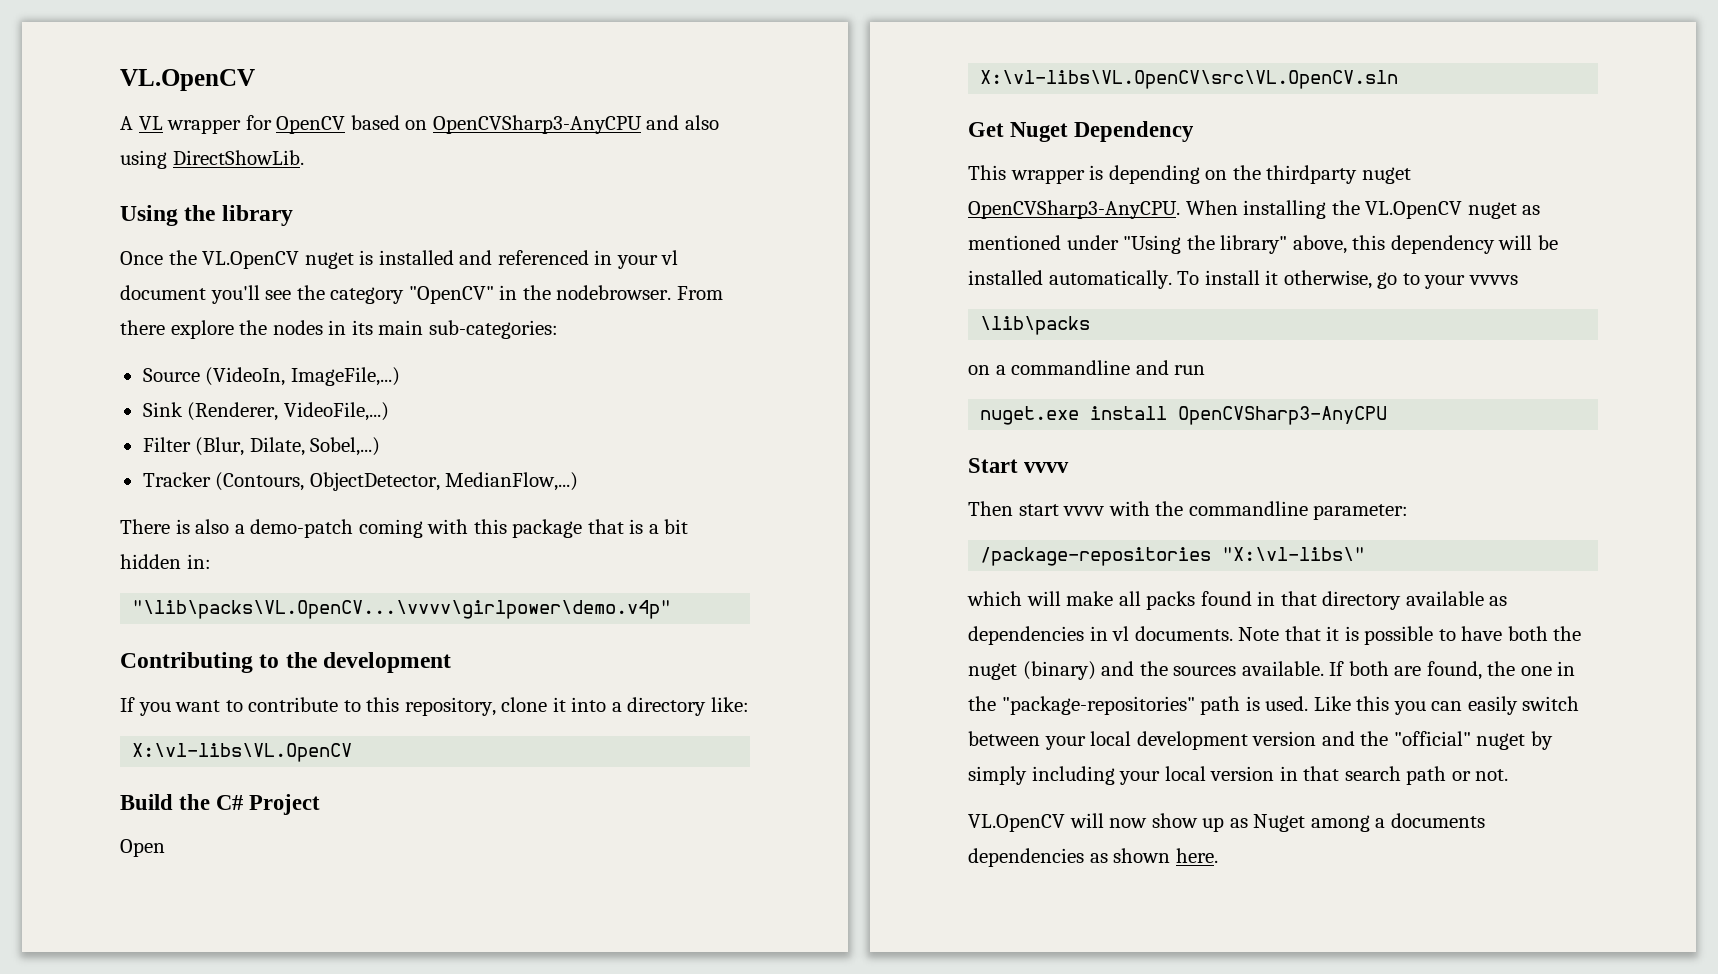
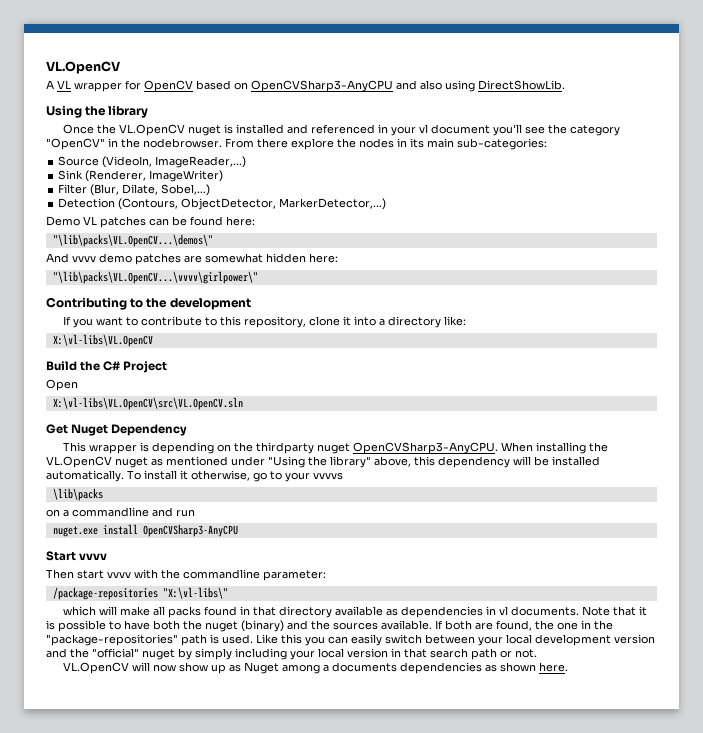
- Source (VideoIn, ImageFile,...)
+ Source (VideoIn, ImageReader,...)
- Sink (Renderer, VideoFile,...)
+ Sink (Renderer, ImageWriter)
- Tracker (Contours, ObjectDetector, MedianFlow,...)
- There is also a demo-patch coming with this package that is a bit hidden in:
- "\lib\packs\VL.OpenCV...\vvvv\girlpower\demo.v4p"
+ Detection (Contours, ObjectDetector, MarkerDetector,...)
+ Demo VL patches can be found here:
+ "\lib\packs\VL.OpenCV...\demos\"
+ And vvvv demo patches are somewhat hidden here:
+ "\lib\packs\VL.OpenCV...\vvvv\girlpower\"

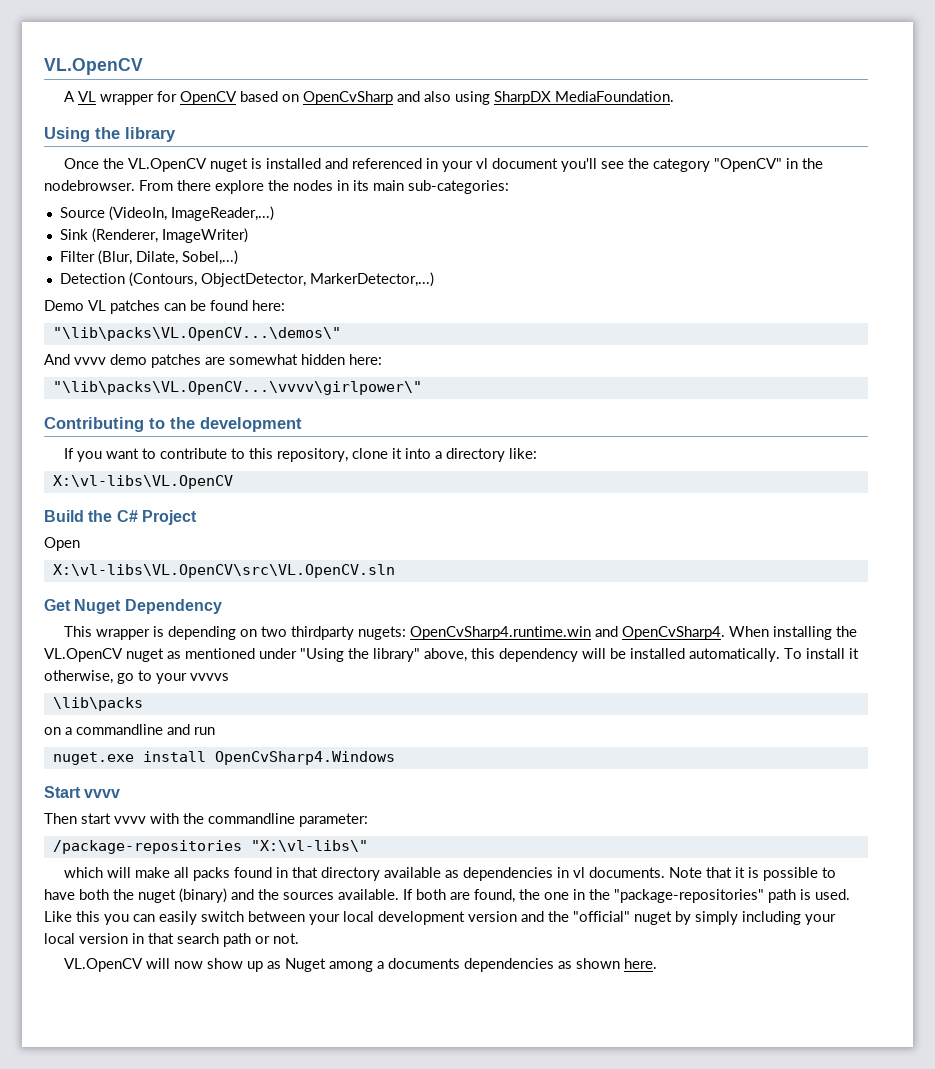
- A VL wrapper for OpenCV based on OpenCVSharp3-AnyCPU and also using DirectShowLib.
+ A VL wrapper for OpenCV based on OpenCvSharp and also using SharpDX MediaFoundation.
- This wrapper is depending on the thirdparty nuget OpenCVSharp3-AnyCPU.
+ This wrapper is depending on two thirdparty nugets: OpenCvSharp4.runtime.win and OpenCvSharp4.
- nuget.exe install OpenCVSharp3-AnyCPU
+ nuget.exe install OpenCvSharp4.Windows

